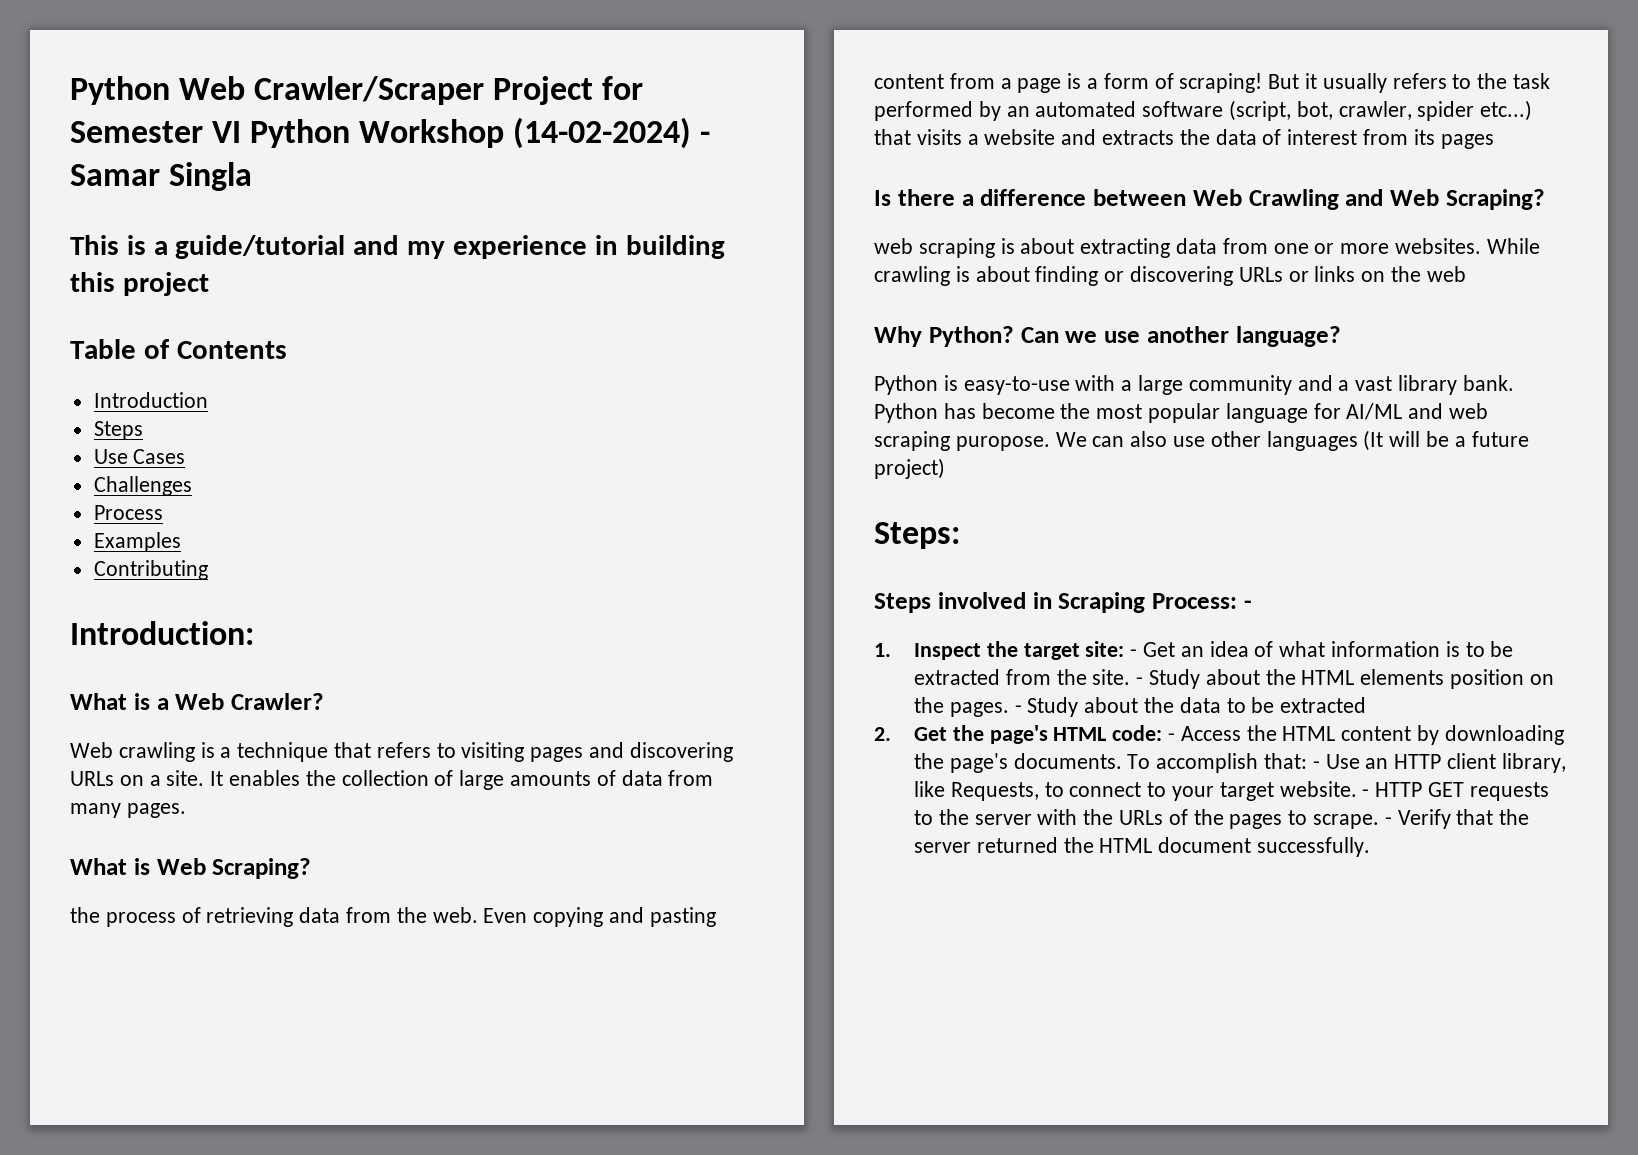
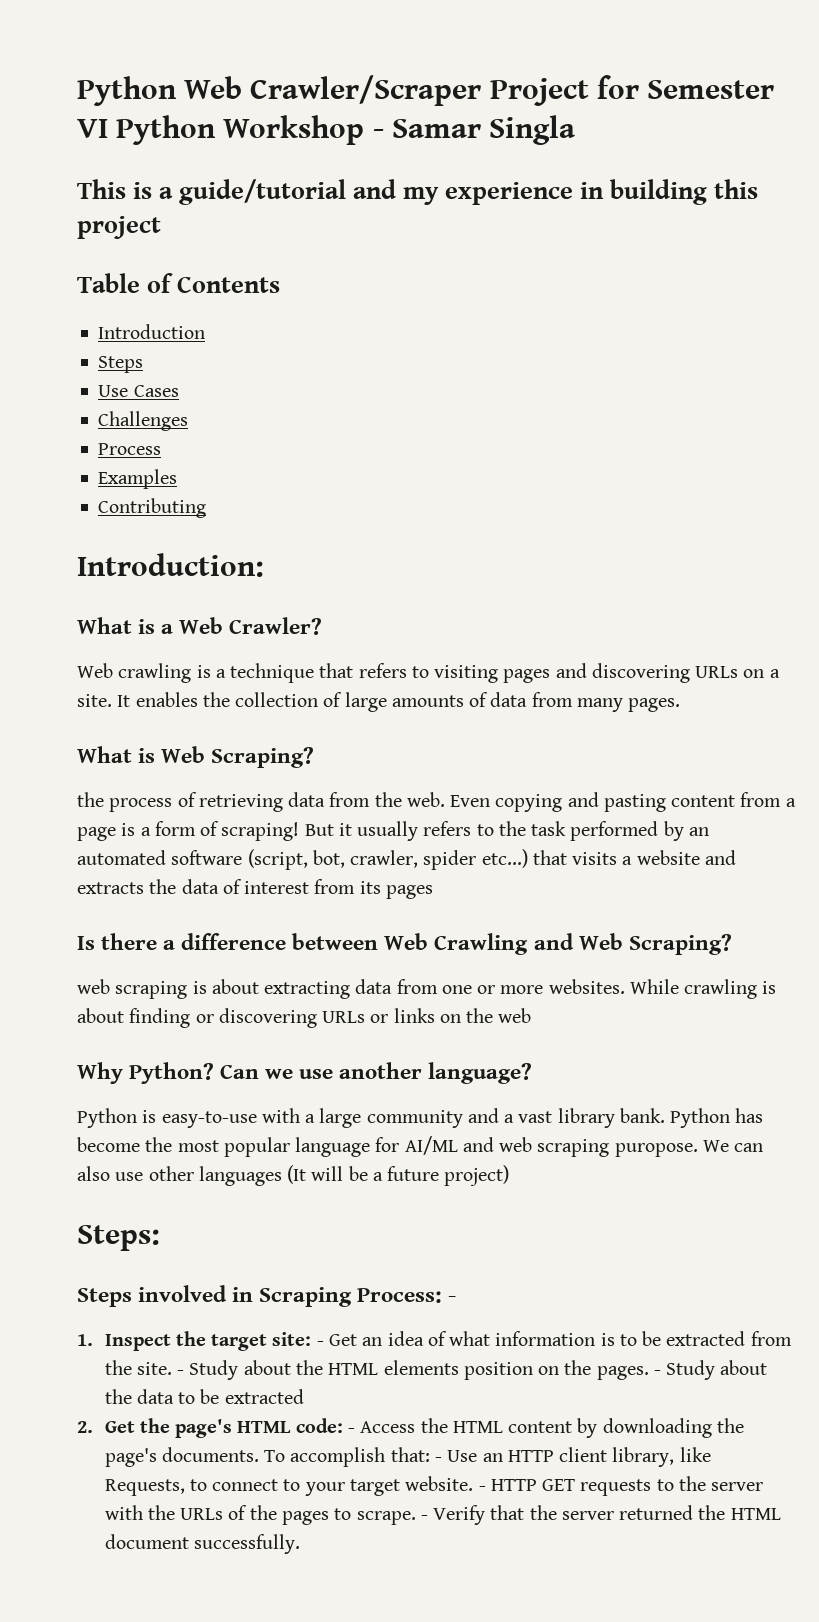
- Python Web Crawler/Scraper Project for Semester VI Python Workshop (14-02-2024) - Samar Singla
+ Python Web Crawler/Scraper Project for Semester VI Python Workshop - Samar Singla

